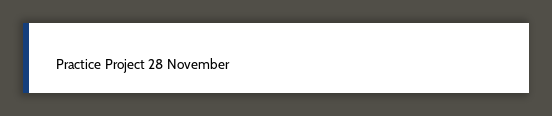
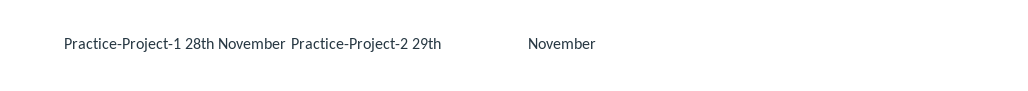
- Practice Project 28 November
+ Practice-Project-1 28th November Practice-Project-2 29th November

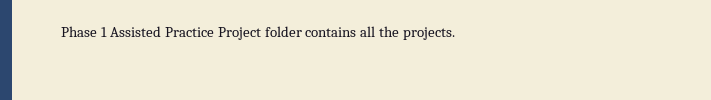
- Practice-Project-1 28th November Practice-Project-2 29th November
+ Phase 1 Assisted Practice Project folder contains all the projects.

